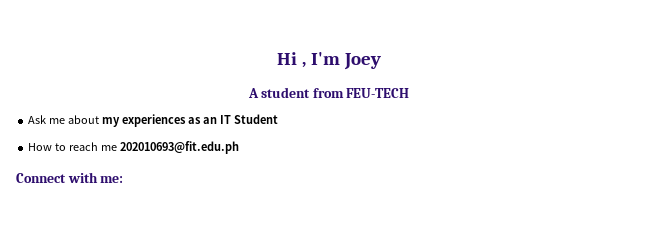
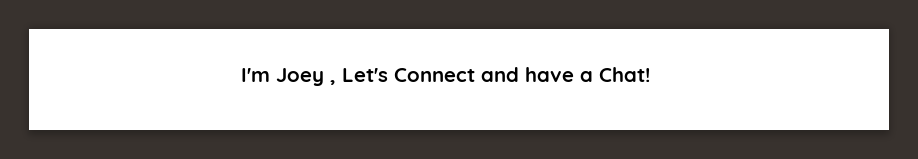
- Hi , I'm Joey
- A student from FEU-TECH
- Ask me about my experiences as an IT Student
- How to reach me 202010693@fit.edu.ph
- Connect with me:
+ I'm Joey , Let's Connect and have a Chat!

